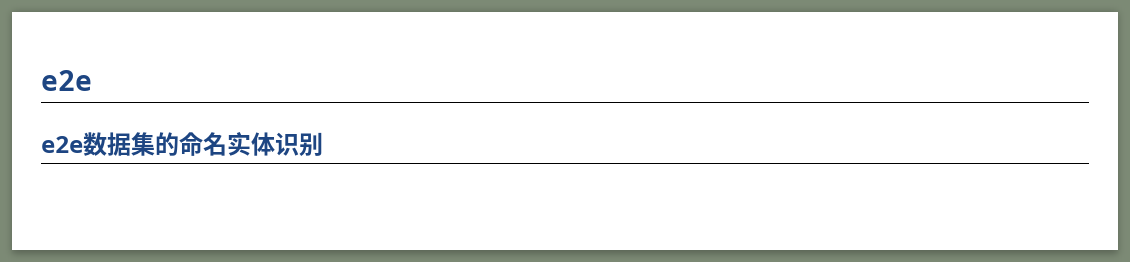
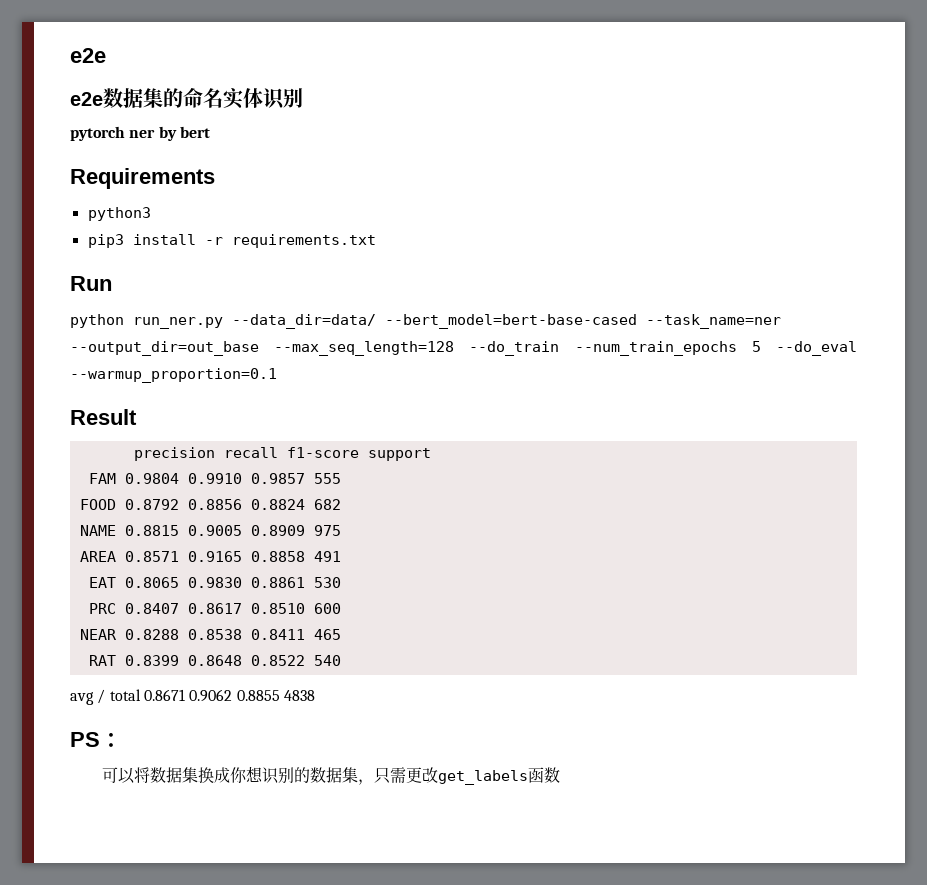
+ pytorch ner by bert
+ Requirements
+ python3
+ pip3 install -r requirements.txt
+ Run
+ python run_ner.py --data_dir=data/ --bert_model=bert-base-cased --task_name=ner --output_dir=out_base --max_seq_length=128 --do_train --num_train_epochs 5 --do_eval --warmup_proportion=0.1
+ Result
+ precision recall f1-score support
+ FAM 0.9804 0.9910 0.9857 555
+ FOOD 0.8792 0.8856 0.8824 682
+ NAME 0.8815 0.9005 0.8909 975
+ AREA 0.8571 0.9165 0.8858 491
+ EAT 0.8065 0.9830 0.8861 530
+ PRC 0.8407 0.8617 0.8510 600
+ NEAR 0.8288 0.8538 0.8411 465
+ RAT 0.8399 0.8648 0.8522 540
+ avg / total 0.8671 0.9062 0.8855 4838
+ PS：
+ 可以将数据集换成你想识别的数据集，只需更改get_labels函数

